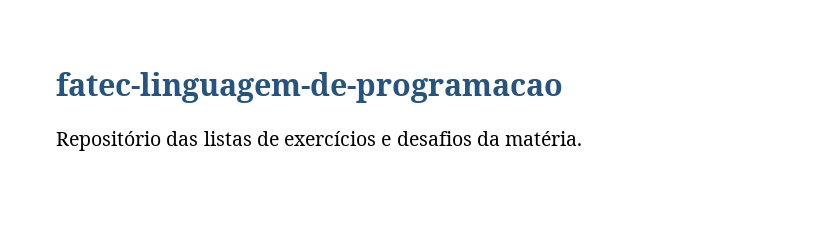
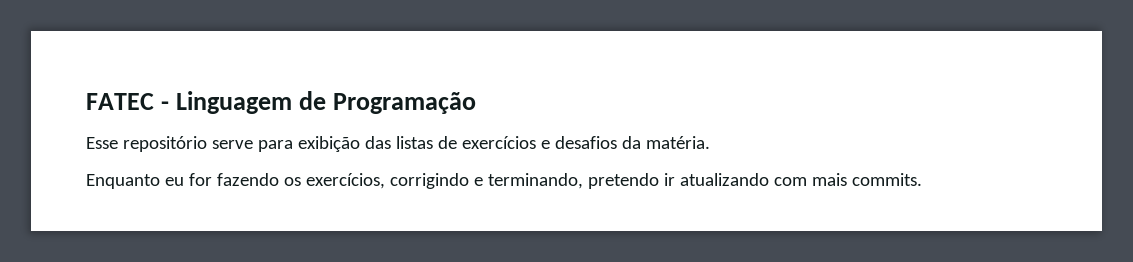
- fatec-linguagem-de-programacao
- Repositório das listas de exercícios e desafios da matéria.
+ FATEC - Linguagem de Programação
+ Esse repositório serve para exibição das listas de exercícios e desafios da matéria.
+ Enquanto eu for fazendo os exercícios, corrigindo e terminando, pretendo ir atualizando com mais commits.

